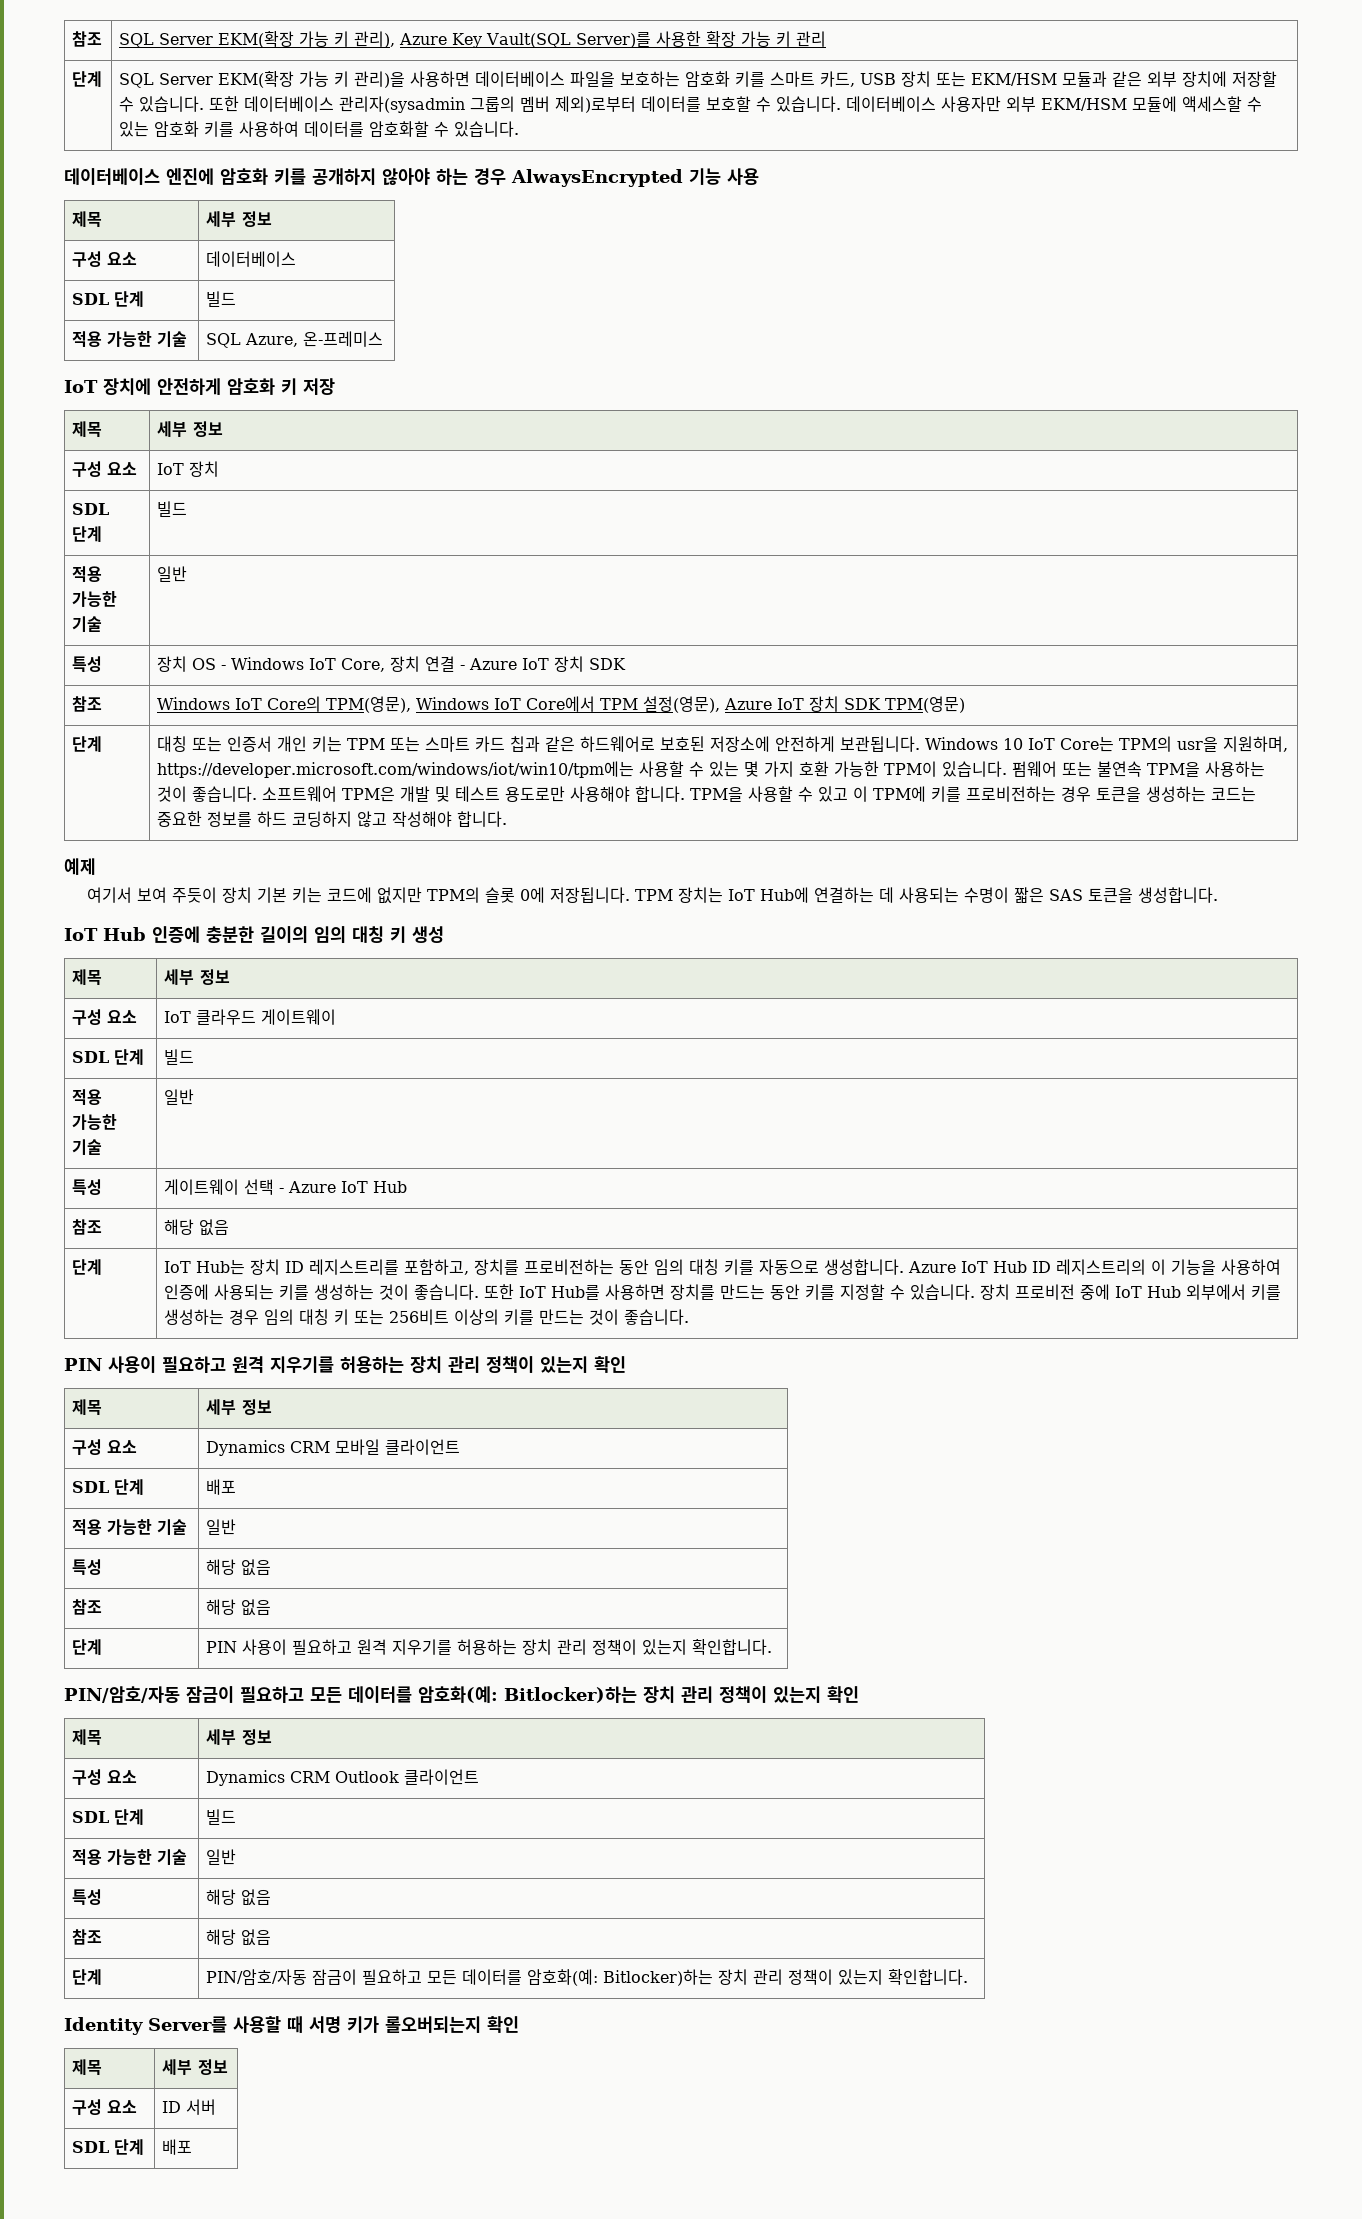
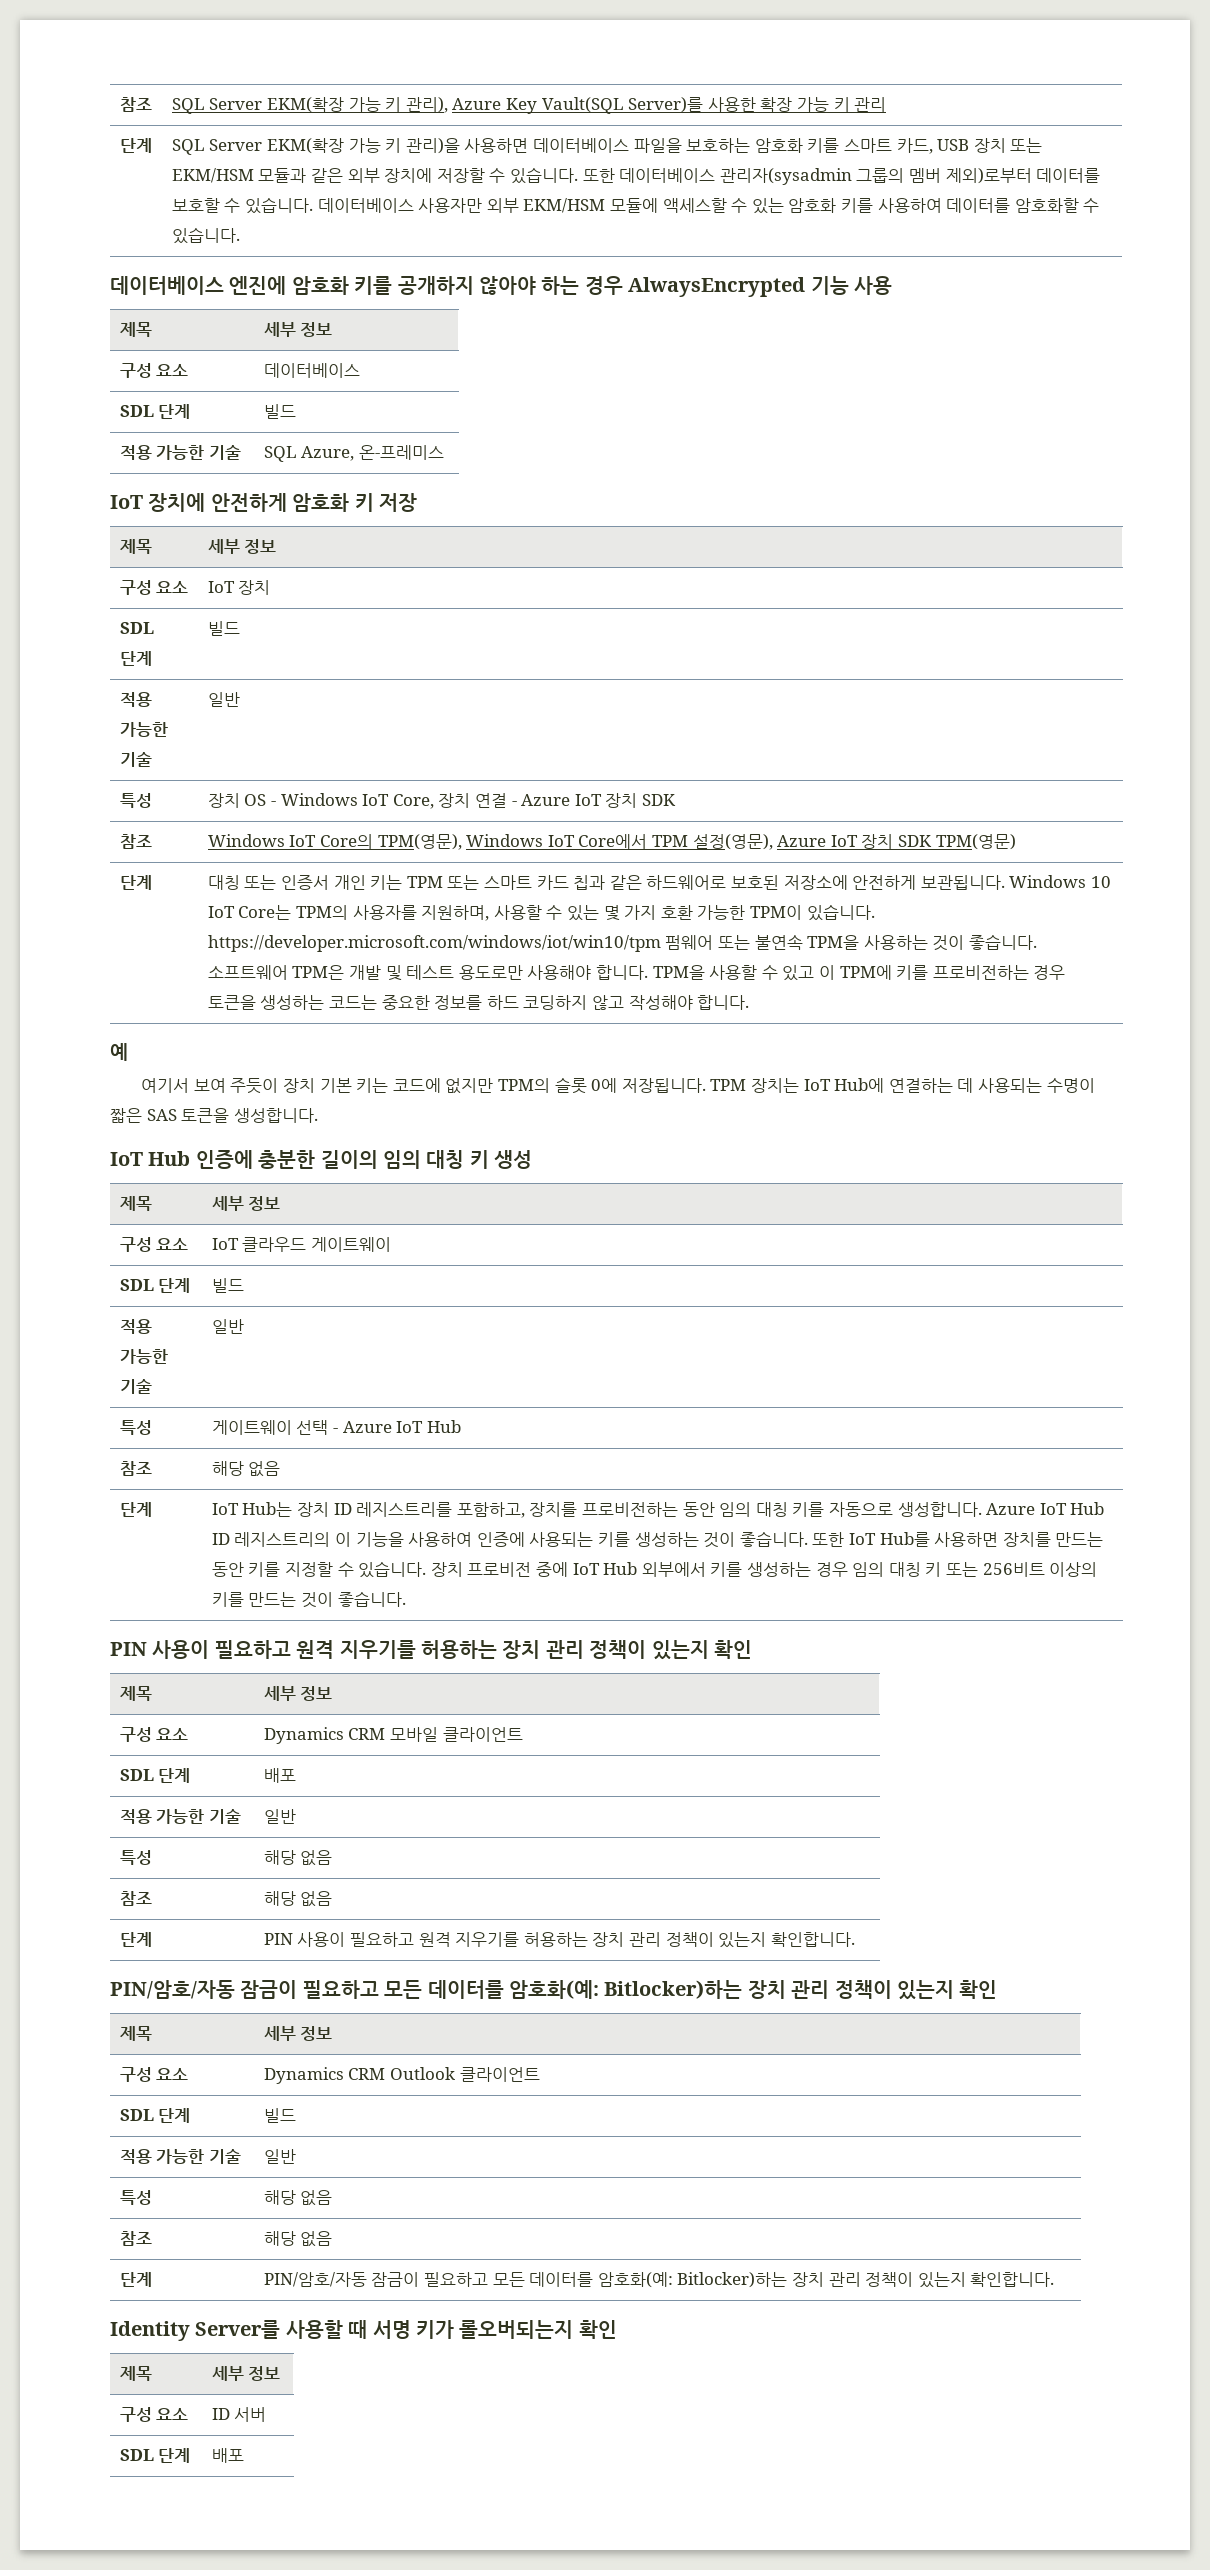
- Windows 10 IoT Core는 TPM의 usr을 지원하며, https://developer.microsoft.com/windows/iot/win10/tpm에는 사용할 수 있는 몇 가지 호환 가능한 TPM이 있습니다. 펌웨어 또는 불연속 TPM을 사용하는 것이 좋습니다.
+ Windows 10 IoT Core는 TPM의 사용자를 지원하며, 사용할 수 있는 몇 가지 호환 가능한 TPM이 있습니다. https://developer.microsoft.com/windows/iot/win10/tpm 펌웨어 또는 불연속 TPM을 사용하는 것이 좋습니다.
- 예제
+ 예

